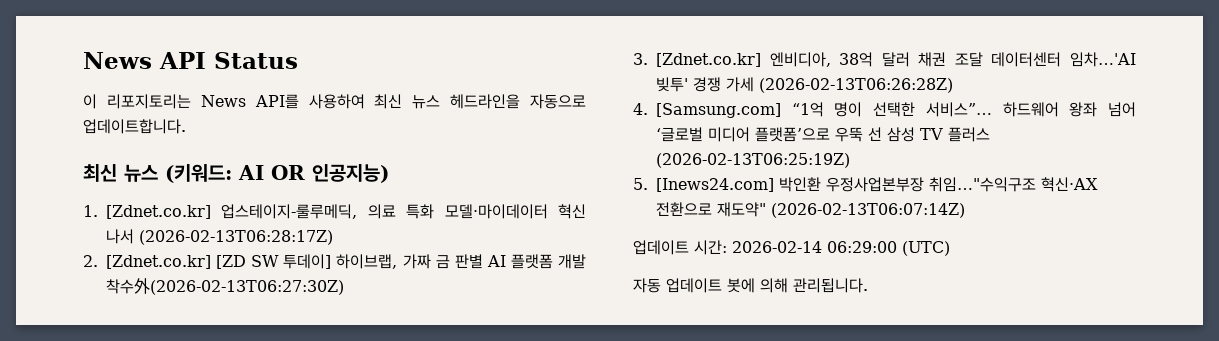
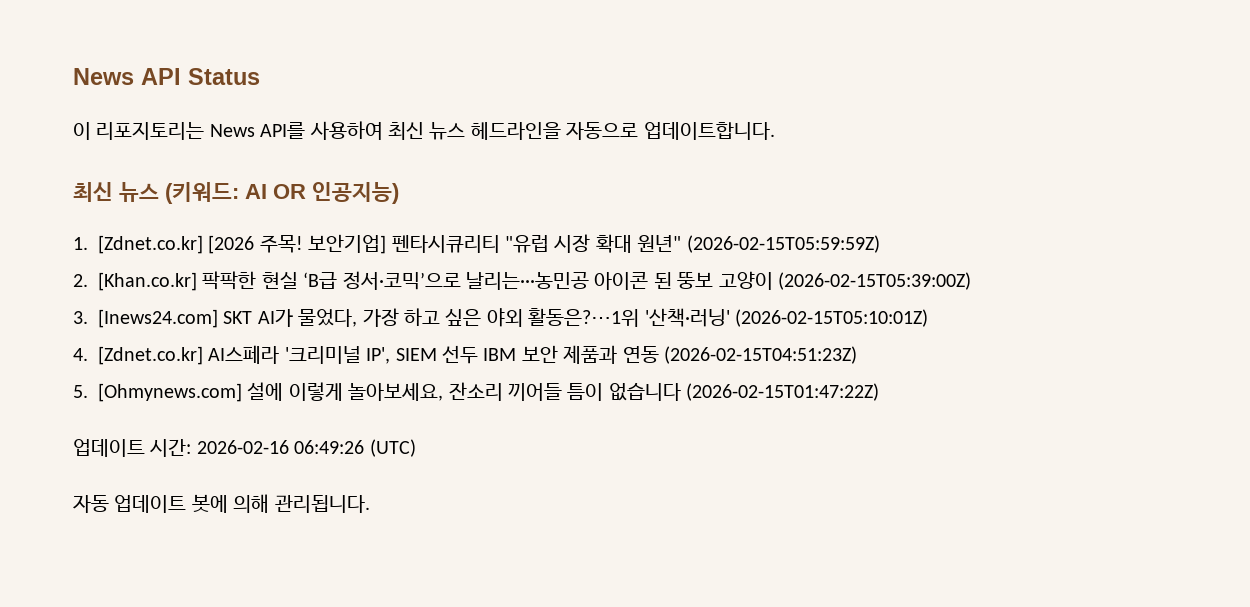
- 1. [Zdnet.co.kr] 업스테이지-룰루메딕, 의료 특화 모델·마이데이터 혁신 나서 (2026-02-13T06:28:17Z)
- 2. [Zdnet.co.kr] [ZD SW 투데이] 하이브랩, 가짜 금 판별 AI 플랫폼 개발 착수外(2026-02-13T06:27:30Z)
- 3. [Zdnet.co.kr] 엔비디아, 38억 달러 채권 조달 데이터센터 임차…'AI 빚투' 경쟁 가세 (2026-02-13T06:26:28Z)
- 4. [Samsung.com] “1억 명이 선택한 서비스”… 하드웨어 왕좌 넘어 ‘글로벌 미디어 플랫폼’으로 우뚝 선 삼성 TV 플러스 (2026-02-13T06:25:19Z)
- 5. [Inews24.com] 박인환 우정사업본부장 취임…"수익구조 혁신·AX 전환으로 재도약" (2026-02-13T06:07:14Z)
+ 1. [Zdnet.co.kr] [2026 주목! 보안기업] 펜타시큐리티 "유럽 시장 확대 원년" (2026-02-15T05:59:59Z)
+ 2. [Khan.co.kr] 팍팍한 현실 ‘B급 정서·코믹’으로 날리는···농민공 아이콘 된 뚱보 고양이 (2026-02-15T05:39:00Z)
+ 3. [Inews24.com] SKT AI가 물었다, 가장 하고 싶은 야외 활동은?⋯1위 '산책·러닝' (2026-02-15T05:10:01Z)
+ 4. [Zdnet.co.kr] AI스페라 '크리미널 IP', SIEM 선두 IBM 보안 제품과 연동 (2026-02-15T04:51:23Z)
+ 5. [Ohmynews.com] 설에 이렇게 놀아보세요, 잔소리 끼어들 틈이 없습니다 (2026-02-15T01:47:22Z)
- 업데이트 시간: 2026-02-14 06:29:00 (UTC)
+ 업데이트 시간: 2026-02-16 06:49:26 (UTC)

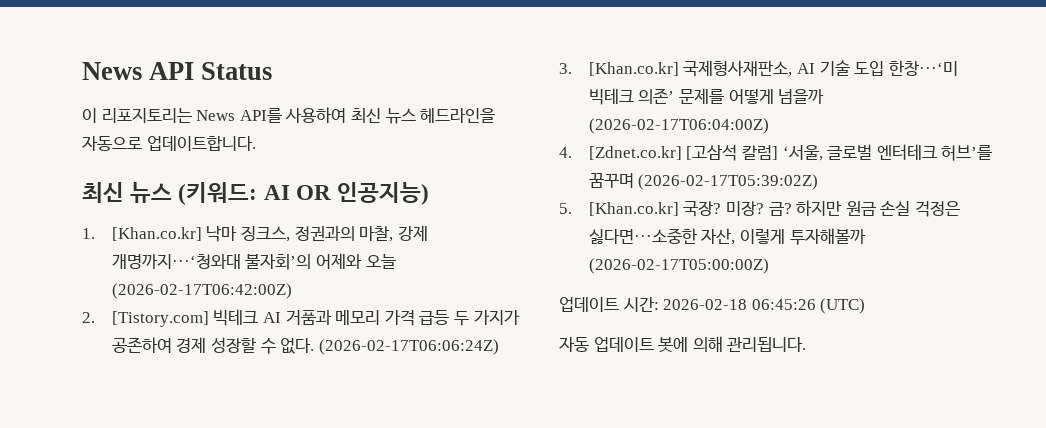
- 1. [Zdnet.co.kr] [2026 주목! 보안기업] 펜타시큐리티 "유럽 시장 확대 원년" (2026-02-15T05:59:59Z)
- 2. [Khan.co.kr] 팍팍한 현실 ‘B급 정서·코믹’으로 날리는···농민공 아이콘 된 뚱보 고양이 (2026-02-15T05:39:00Z)
- 3. [Inews24.com] SKT AI가 물었다, 가장 하고 싶은 야외 활동은?⋯1위 '산책·러닝' (2026-02-15T05:10:01Z)
- 4. [Zdnet.co.kr] AI스페라 '크리미널 IP', SIEM 선두 IBM 보안 제품과 연동 (2026-02-15T04:51:23Z)
- 5. [Ohmynews.com] 설에 이렇게 놀아보세요, 잔소리 끼어들 틈이 없습니다 (2026-02-15T01:47:22Z)
+ 1. [Khan.co.kr] 낙마 징크스, 정권과의 마찰, 강제 개명까지···‘청와대 불자회’의 어제와 오늘 (2026-02-17T06:42:00Z)
+ 2. [Tistory.com] 빅테크 AI 거품과 메모리 가격 급등 두 가지가 공존하여 경제 성장할 수 없다. (2026-02-17T06:06:24Z)
+ 3. [Khan.co.kr] 국제형사재판소, AI 기술 도입 한창···‘미 빅테크 의존’ 문제를 어떻게 넘을까 (2026-02-17T06:04:00Z)
+ 4. [Zdnet.co.kr] [고삼석 칼럼] ‘서울, 글로벌 엔터테크 허브’를 꿈꾸며 (2026-02-17T05:39:02Z)
+ 5. [Khan.co.kr] 국장? 미장? 금? 하지만 원금 손실 걱정은 싫다면···소중한 자산, 이렇게 투자해볼까 (2026-02-17T05:00:00Z)
- 업데이트 시간: 2026-02-16 06:49:26 (UTC)
+ 업데이트 시간: 2026-02-18 06:45:26 (UTC)

